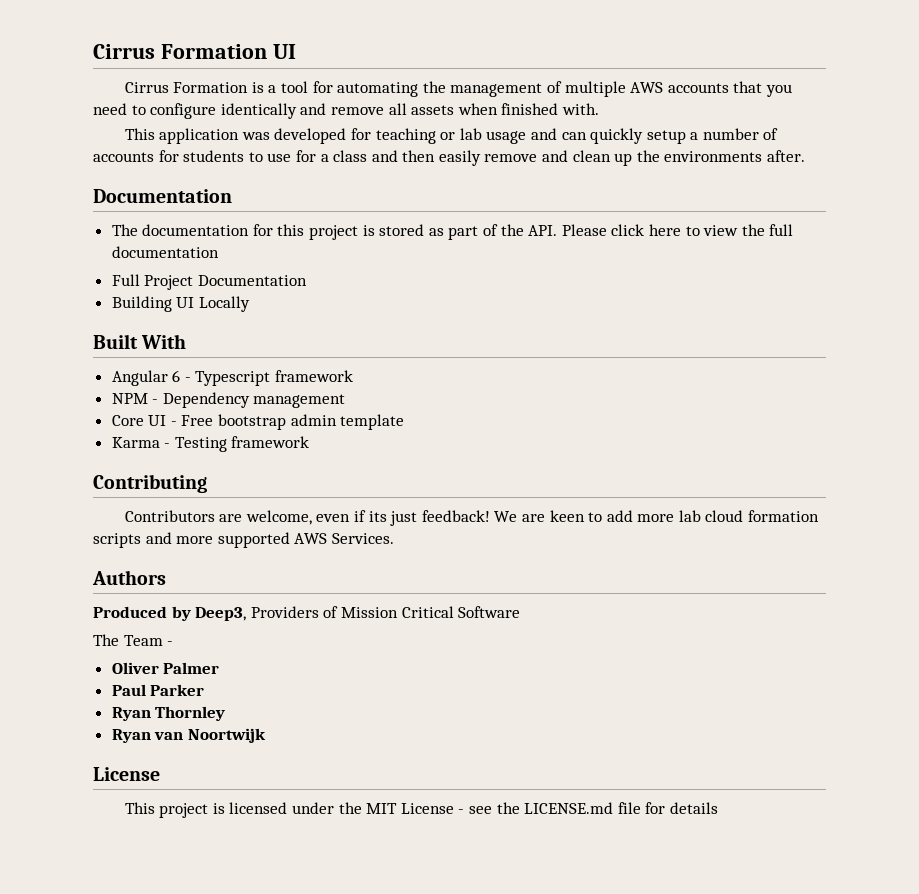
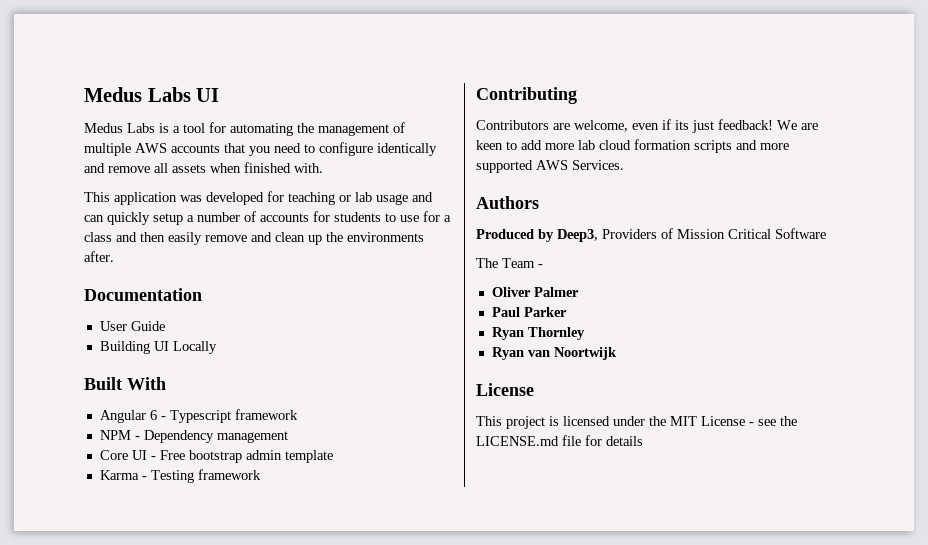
- Cirrus Formation UI
+ Medus Labs UI
- Cirrus Formation is a tool for automating the management of multiple AWS accounts that you need to configure identically and remove all assets when finished with.
+ Medus Labs is a tool for automating the management of multiple AWS accounts that you need to configure identically and remove all assets when finished with.
- The documentation for this project is stored as part of the API. Please click here to view the full documentation
- Full Project Documentation
+ User Guide

